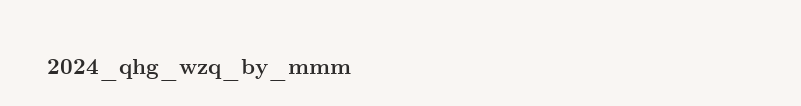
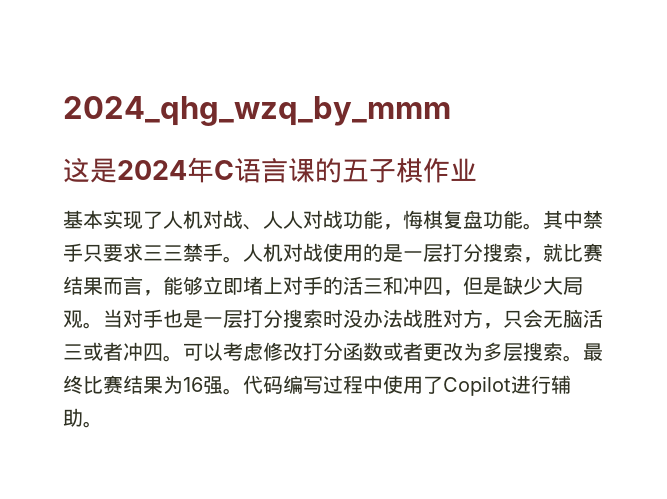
+ 这是2024年C语言课的五子棋作业
+ 基本实现了人机对战、人人对战功能，悔棋复盘功能。其中禁手只要求三三禁手。人机对战使用的是一层打分搜索，就比赛结果而言，能够立即堵上对手的活三和冲四，但是缺少大局观。当对手也是一层打分搜索时没办法战胜对方，只会无脑活三或者冲四。可以考虑修改打分函数或者更改为多层搜索。最终比赛结果为16强。代码编写过程中使用了Copilot进行辅助。

